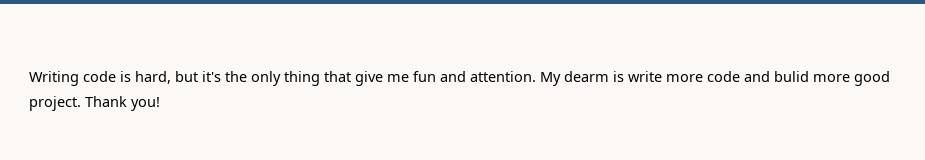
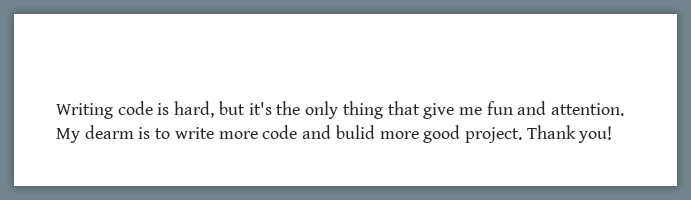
- My dearm is write more code and bulid more good project.
+ My dearm is to write more code and bulid more good project.

